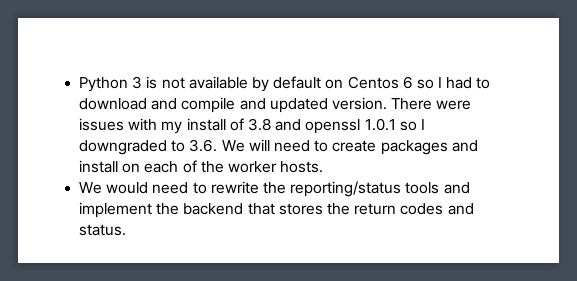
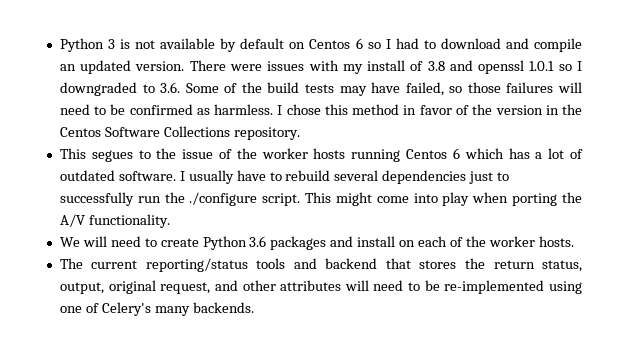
- Python 3 is not available by default on Centos 6 so I had to download and compile and updated version.
+ Python 3 is not available by default on Centos 6 so I had to download and compile an updated version.
- There were issues with my install of 3.8 and openssl 1.0.1 so I downgraded to 3.6. We will need to create packages and install on each of the worker hosts.
+ There were issues with my install of 3.8 and openssl 1.0.1 so I downgraded to 3.6. Some of the build tests may have failed, so those failures will need to be confirmed as harmless. I chose this method in favor of the version in the Centos Software Collections repository.
+ This segues to the issue of the worker hosts running Centos 6 which has a lot of outdated software. I usually have to rebuild several dependencies just to successfully run the ./configure script. This might come into play when porting the A/V functionality.
+ We will need to create Python 3.6 packages and install on each of the worker hosts.
- We would need to rewrite the reporting/status tools and implement the backend that stores the return codes and status.
+ The current reporting/status tools and backend that stores the return status, output, original request, and other attributes will need to be re-implemented using one of Celery's many backends.

